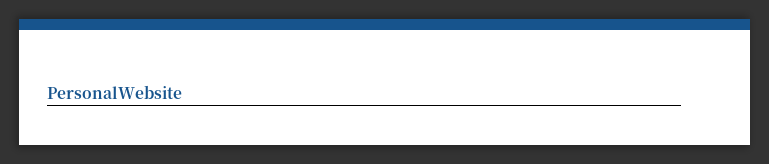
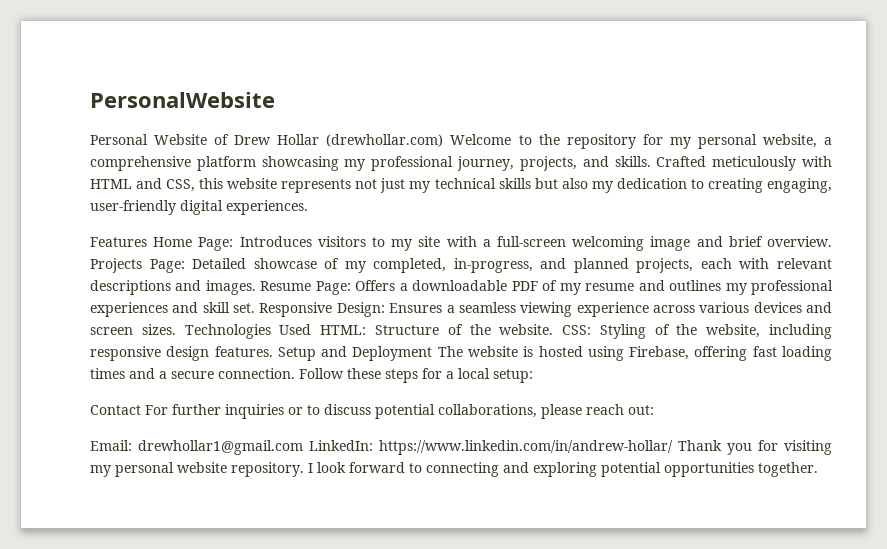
+ Personal Website of Drew Hollar (drewhollar.com) Welcome to the repository for my personal website, a comprehensive platform showcasing my professional journey, projects, and skills. Crafted meticulously with HTML and CSS, this website represents not just my technical skills but also my dedication to creating engaging, user-friendly digital experiences.
+ Features Home Page: Introduces visitors to my site with a full-screen welcoming image and brief overview. Projects Page: Detailed showcase of my completed, in-progress, and planned projects, each with relevant descriptions and images. Resume Page: Offers a downloadable PDF of my resume and outlines my professional experiences and skill set. Responsive Design: Ensures a seamless viewing experience across various devices and screen sizes. Technologies Used HTML: Structure of the website. CSS: Styling of the website, including responsive design features. Setup and Deployment The website is hosted using Firebase, offering fast loading times and a secure connection. Follow these steps for a local setup:
+ Contact For further inquiries or to discuss potential collaborations, please reach out:
+ Email: drewhollar1@gmail.com LinkedIn: https://www.linkedin.com/in/andrew-hollar/ Thank you for visiting my personal website repository. I look forward to connecting and exploring potential opportunities together.

